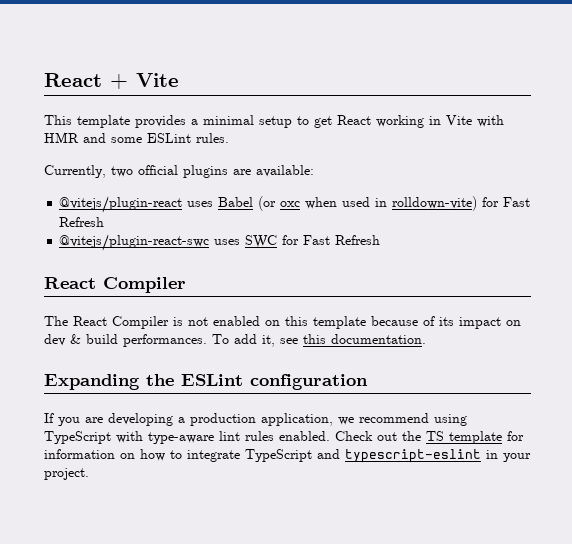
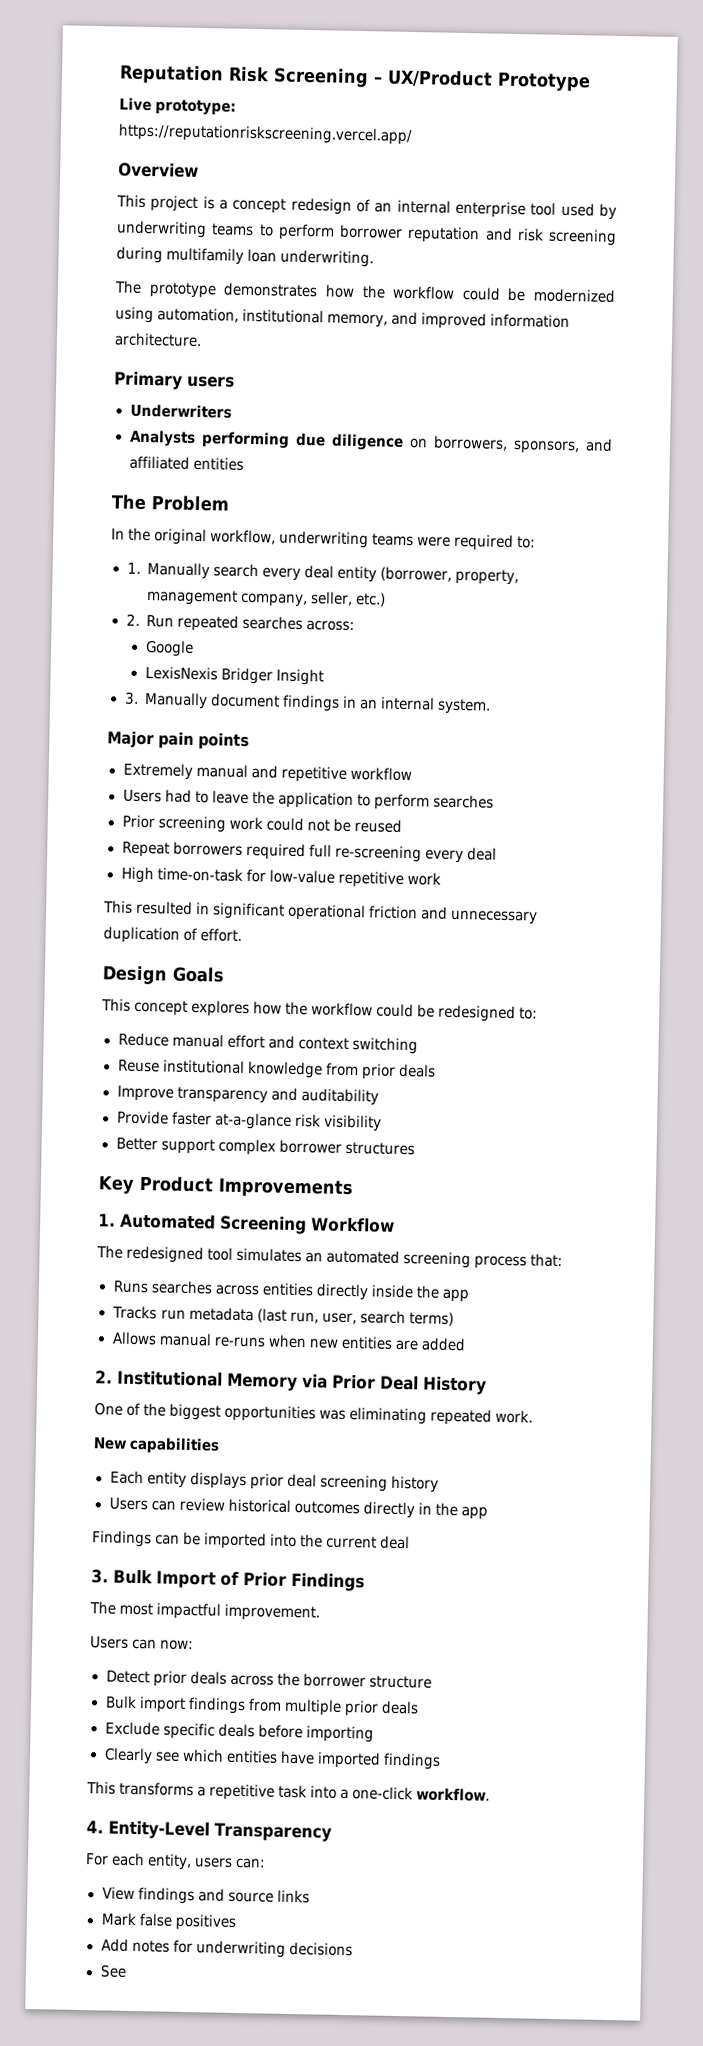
- React + Vite
- This template provides a minimal setup to get React working in Vite with HMR and some ESLint rules.
- Currently, two official plugins are available:
- @vitejs/plugin-react uses Babel (or oxc when used in rolldown-vite) for Fast Refresh
- @vitejs/plugin-react-swc uses SWC for Fast Refresh
- React Compiler
- The React Compiler is not enabled on this template because of its impact on dev & build performances. To add it, see this documentation.
- Expanding the ESLint configuration
- If you are developing a production application, we recommend using TypeScript with type-aware lint rules enabled. Check out the TS template for information on how to integrate TypeScript and typescript-eslint in your project.
+ Reputation Risk Screening – UX/Product Prototype
+ Live prototype:
+ https://reputationriskscreening.vercel.app/
+ Overview
+ This project is a concept redesign of an internal enterprise tool used by underwriting teams to perform borrower reputation and risk screening during multifamily loan underwriting.
+ The prototype demonstrates how the workflow could be modernized using automation, institutional memory, and improved information architecture.
+ Primary users
+ Underwriters
+ Analysts performing due diligence on borrowers, sponsors, and affiliated entities
+ The Problem
+ In the original workflow, underwriting teams were required to:
+ 1. Manually search every deal entity (borrower, property, management company, seller, etc.)
+ 2. Run repeated searches across:
+ Google
+ LexisNexis Bridger Insight
+ 3. Manually document findings in an internal system.
+ Major pain points
+ Extremely manual and repetitive workflow
+ Users had to leave the application to perform searches
+ Prior screening work could not be reused
+ Repeat borrowers required full re-screening every deal
+ High time-on-task for low-value repetitive work
+ This resulted in significant operational friction and unnecessary duplication of effort.
+ Design Goals
+ This concept explores how the workflow could be redesigned to:
+ Reduce manual effort and context switching
+ Reuse institutional knowledge from prior deals
+ Improve transparency and auditability
+ Provide faster at-a-glance risk visibility
+ Better support complex borrower structures
+ Key Product Improvements
+ 1. Automated Screening Workflow
+ The redesigned tool simulates an automated screening process that:
+ Runs searches across entities directly inside the app
+ Tracks run metadata (last run, user, search terms)
+ Allows manual re-runs when new entities are added
+ 2. Institutional Memory via Prior Deal History
+ One of the biggest opportunities was eliminating repeated work.
+ New capabilities
+ Each entity displays prior deal screening history
+ Users can review historical outcomes directly in the app
+ Findings can be imported into the current deal
+ 3. Bulk Import of Prior Findings
+ The most impactful improvement.
+ Users can now:
+ Detect prior deals across the borrower structure
+ Bulk import findings from multiple prior deals
+ Exclude specific deals before importing
+ Clearly see which entities have imported findings
+ This transforms a repetitive task into a one-click workflow.
+ 4. Entity-Level Transparency
+ For each entity, users can:
+ View findings and source links
+ Mark false positives
+ Add notes for underwriting decisions
+ See

